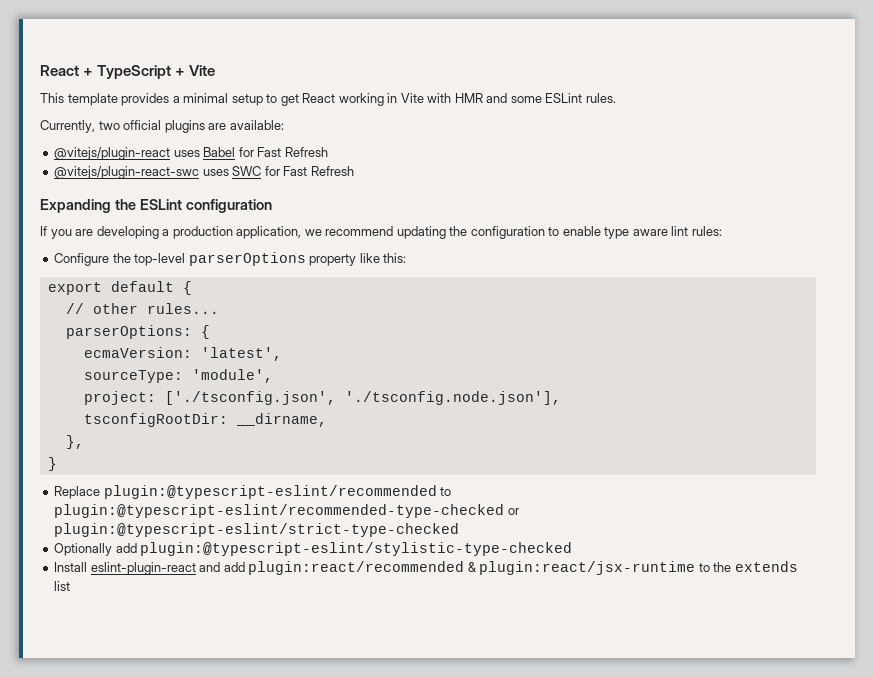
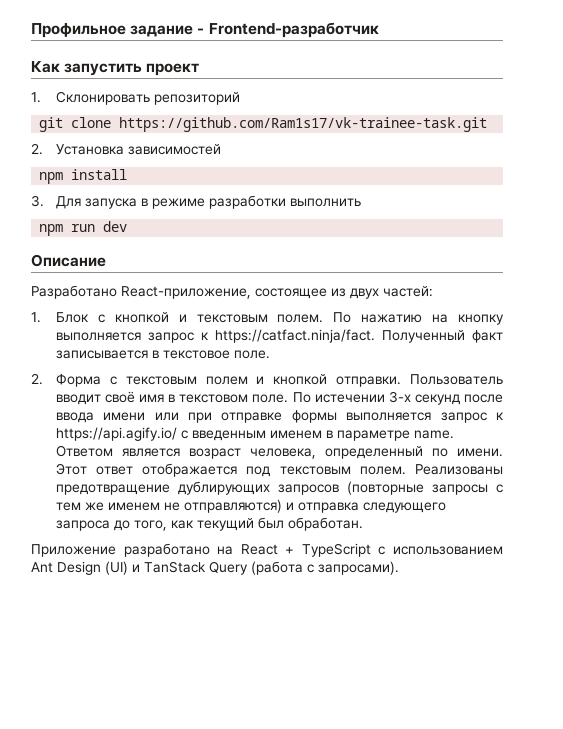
- React + TypeScript + Vite
- This template provides a minimal setup to get React working in Vite with HMR and some ESLint rules.
- Currently, two official plugins are available:
- @vitejs/plugin-react uses Babel for Fast Refresh
- @vitejs/plugin-react-swc uses SWC for Fast Refresh
- Expanding the ESLint configuration
- If you are developing a production application, we recommend updating the configuration to enable type aware lint rules:
- Configure the top-level parserOptions property like this:
- export default {
- // other rules...
- parserOptions: {
- ecmaVersion: 'latest',
- sourceType: 'module',
- project: ['./tsconfig.json', './tsconfig.node.json'],
- tsconfigRootDir: __dirname,
- },
- }
- Replace plugin:@typescript-eslint/recommended to plugin:@typescript-eslint/recommended-type-checked or plugin:@typescript-eslint/strict-type-checked
- Optionally add plugin:@typescript-eslint/stylistic-type-checked
- Install eslint-plugin-react and add plugin:react/recommended & plugin:react/jsx-runtime to the extends list
+ Профильное задание - Frontend-разработчик
+ Как запустить проект
+ 1. Склонировать репозиторий
+ git clone https://github.com/Ram1s17/vk-trainee-task.git
+ 2. Установка зависимостей
+ npm install
+ 3. Для запуска в режиме разработки выполнить
+ npm run dev
+ Описание
+ Разработано React-приложение, состоящее из двух частей:
+ 1. Блок с кнопкой и текстовым полем. По нажатию на кнопку выполняется запрос к https://catfact.ninja/fact. Полученный факт записывается в текстовое поле.
+ 2. Форма с текстовым полем и кнопкой отправки. Пользователь вводит своё имя в текстовом поле. По истечении 3-х секунд после ввода имени или при отправке формы выполняется запрос к https://api.agify.io/ с введенным именем в параметре name. Ответом является возраст человека, определенный по имени. Этот ответ отображается под текстовым полем. Реализованы предотвращение дублирующих запросов (повторные запросы с тем же именем не отправляются) и отправка следующего запроса до того, как текущий был обработан.
+ Приложение разработано на React + TypeSсript с использованием Ant Design (UI) и TanStack Query (работа с запросами).

